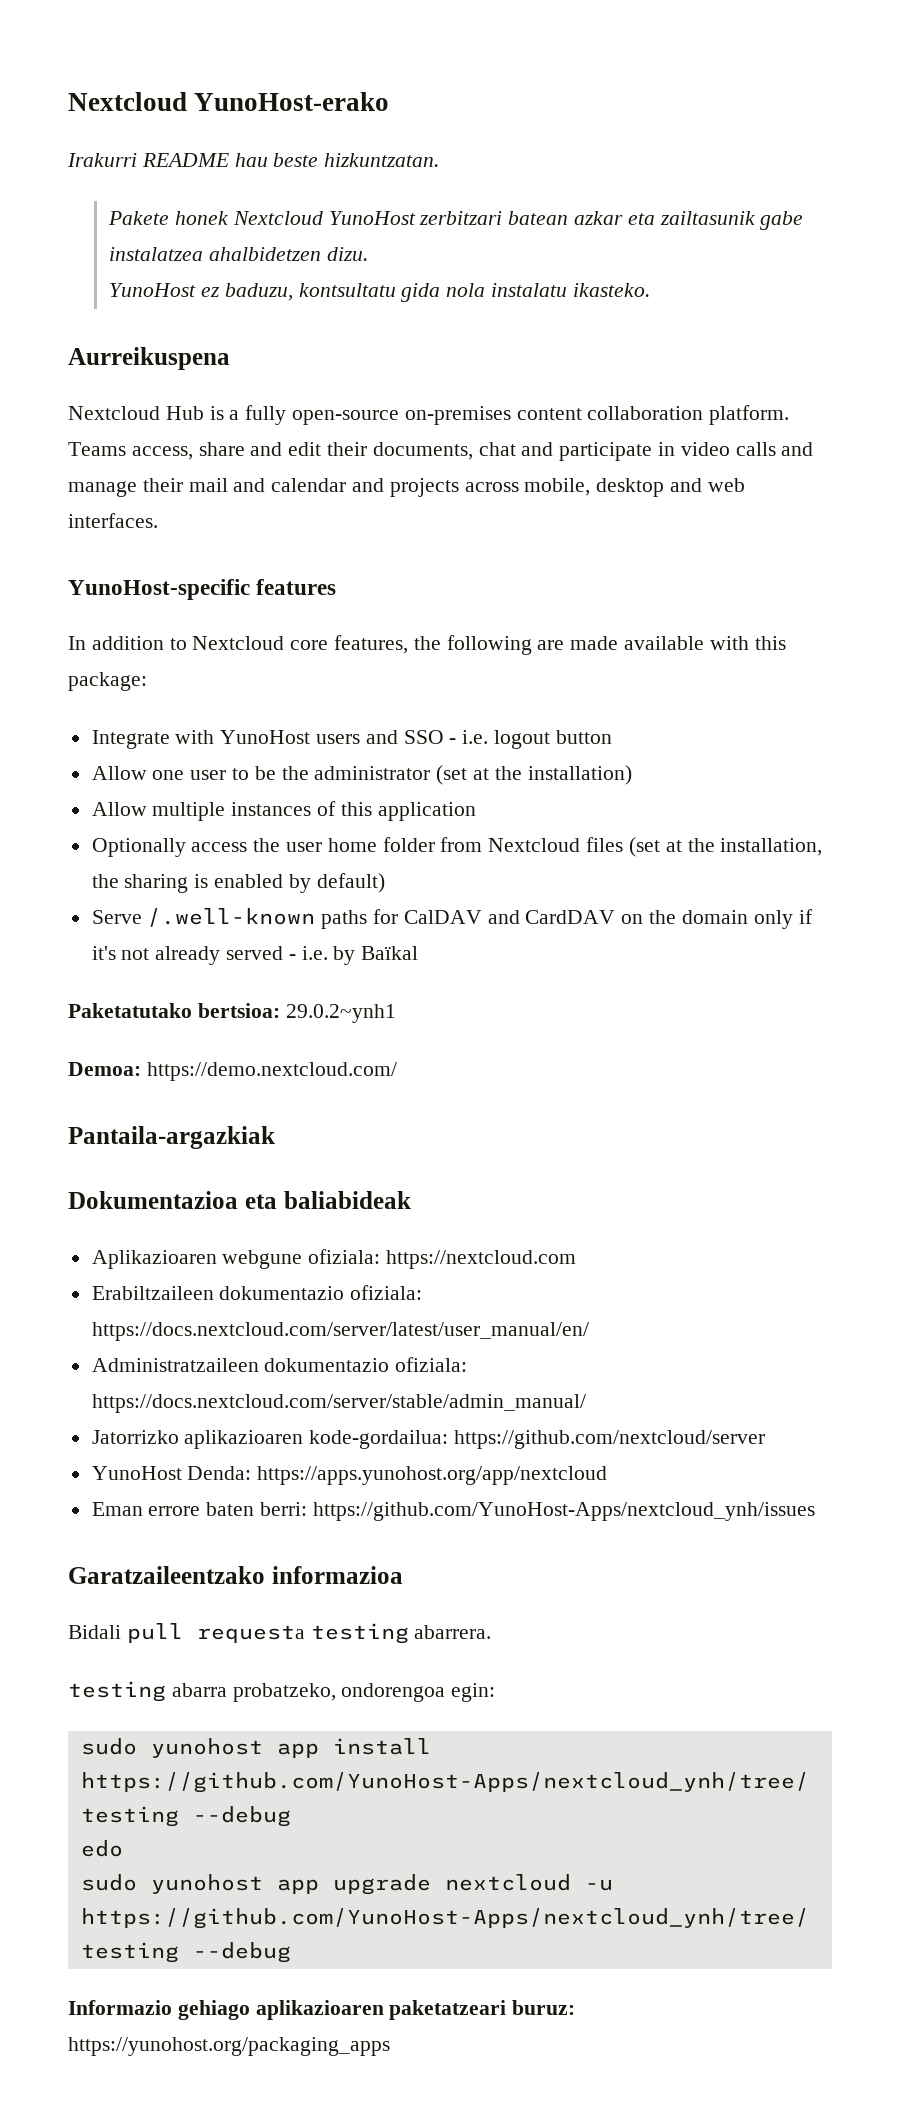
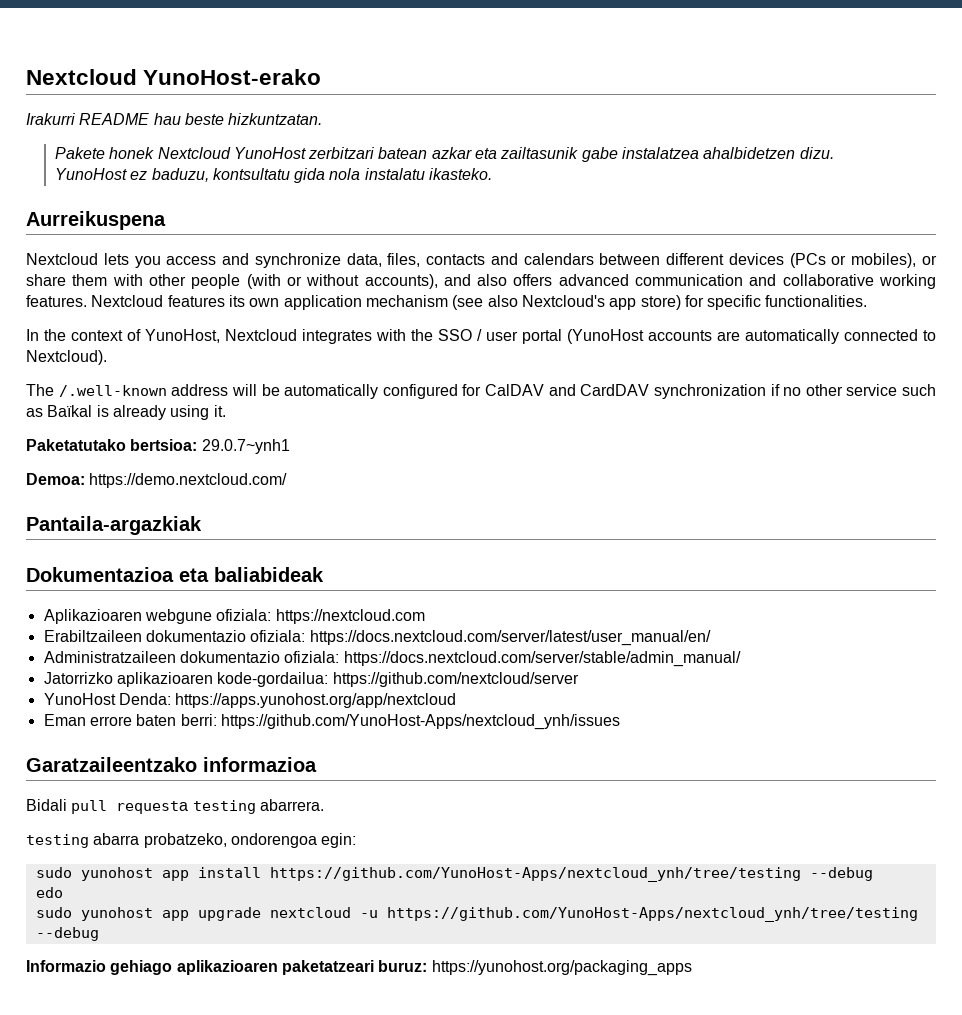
- Nextcloud Hub is a fully open-source on-premises content collaboration platform. Teams access, share and edit their documents, chat and participate in video calls and manage their mail and calendar and projects across mobile, desktop and web interfaces.
- YunoHost-specific features
- In addition to Nextcloud core features, the following are made available with this package:
- Integrate with YunoHost users and SSO - i.e. logout button
- Allow one user to be the administrator (set at the installation)
- Allow multiple instances of this application
- Optionally access the user home folder from Nextcloud files (set at the installation, the sharing is enabled by default)
- Serve /.well-known paths for CalDAV and CardDAV on the domain only if it's not already served - i.e. by Baïkal
+ Nextcloud lets you access and synchronize data, files, contacts and calendars between different devices (PCs or mobiles), or share them with other people (with or without accounts), and also offers advanced communication and collaborative working features. Nextcloud features its own application mechanism (see also Nextcloud's app store) for specific functionalities.
+ In the context of YunoHost, Nextcloud integrates with the SSO / user portal (YunoHost accounts are automatically connected to Nextcloud).
+ The /.well-known address will be automatically configured for CalDAV and CardDAV synchronization if no other service such as Baïkal is already using it.
- Paketatutako bertsioa: 29.0.2~ynh1
+ Paketatutako bertsioa: 29.0.7~ynh1

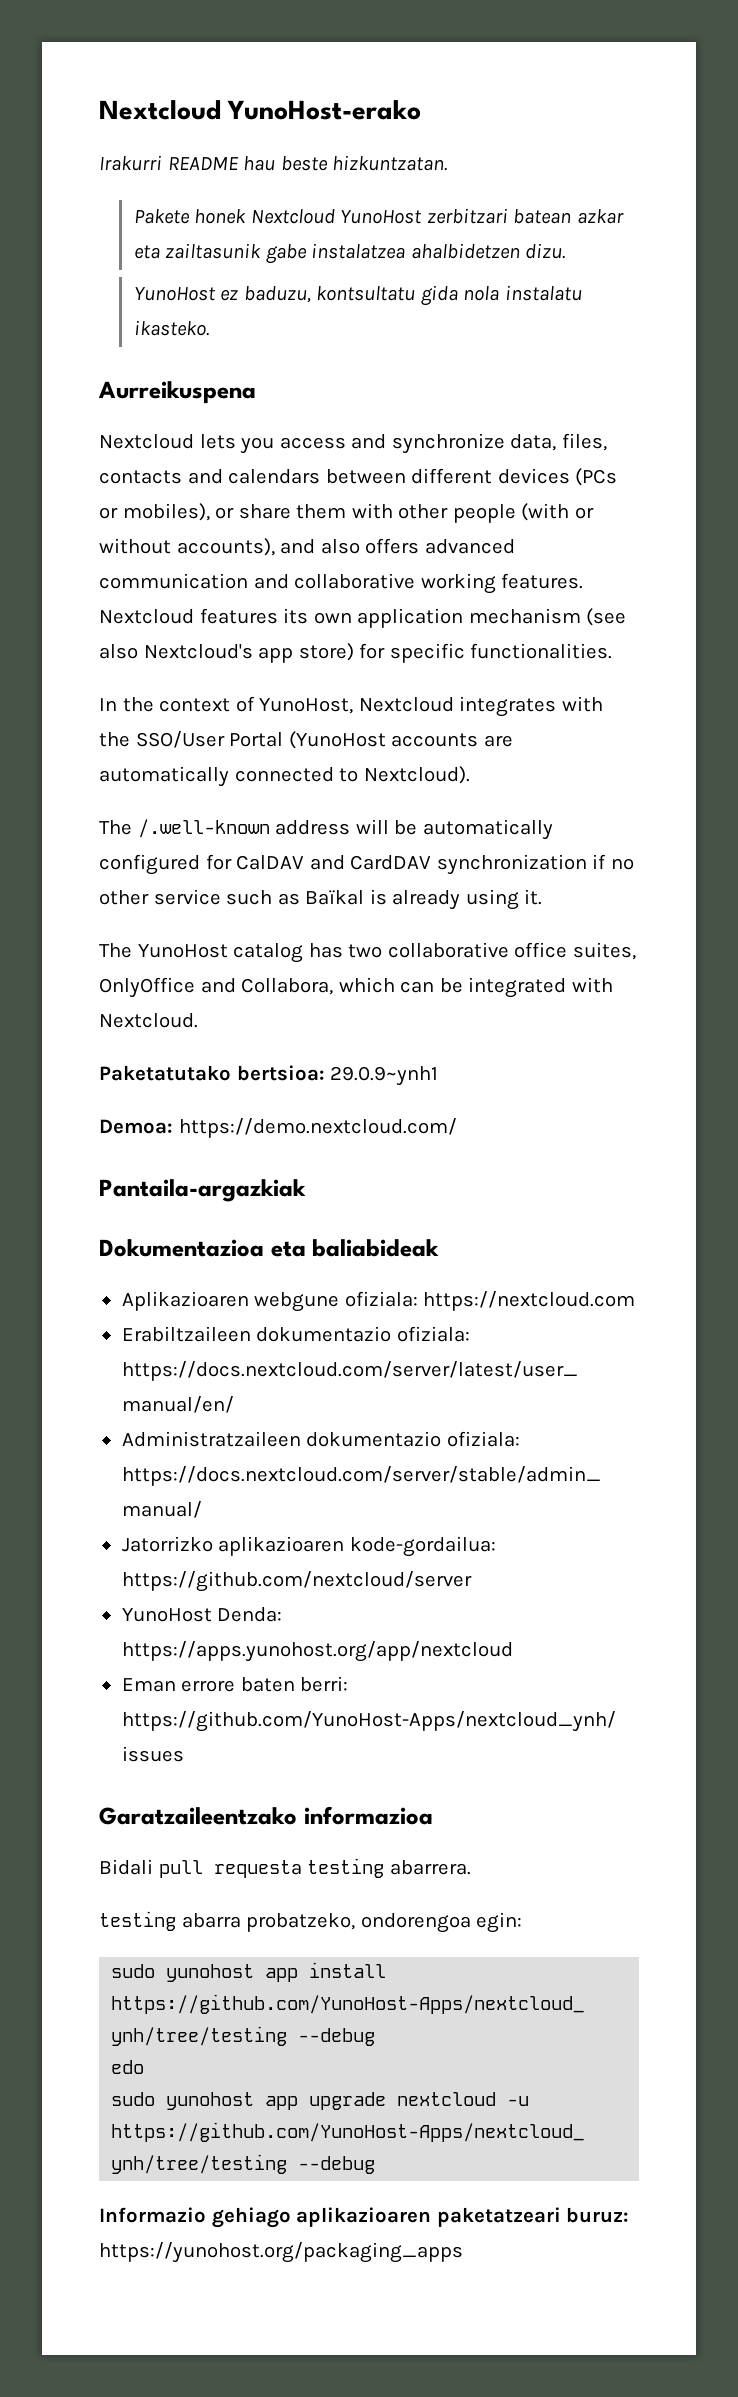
- In the context of YunoHost, Nextcloud integrates with the SSO / user portal (YunoHost accounts are automatically connected to Nextcloud).
+ In the context of YunoHost, Nextcloud integrates with the SSO/User Portal (YunoHost accounts are automatically connected to Nextcloud).
+ The YunoHost catalog has two collaborative office suites, OnlyOffice and Collabora, which can be integrated with Nextcloud.
- Paketatutako bertsioa: 29.0.7~ynh1
+ Paketatutako bertsioa: 29.0.9~ynh1

